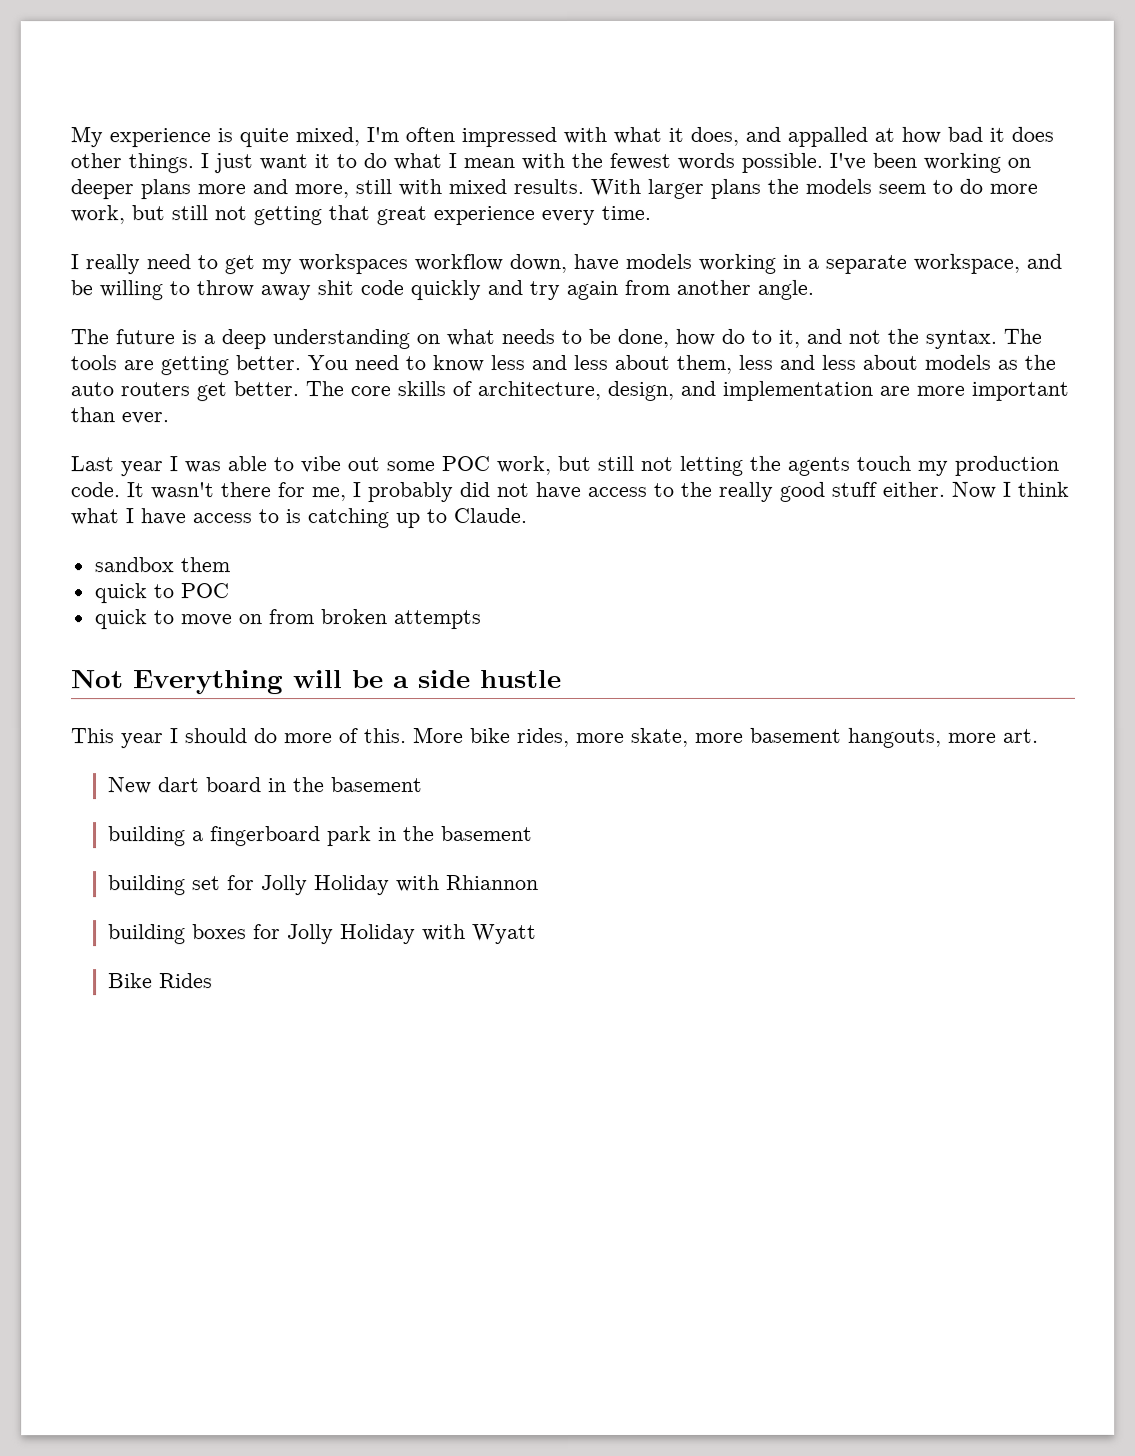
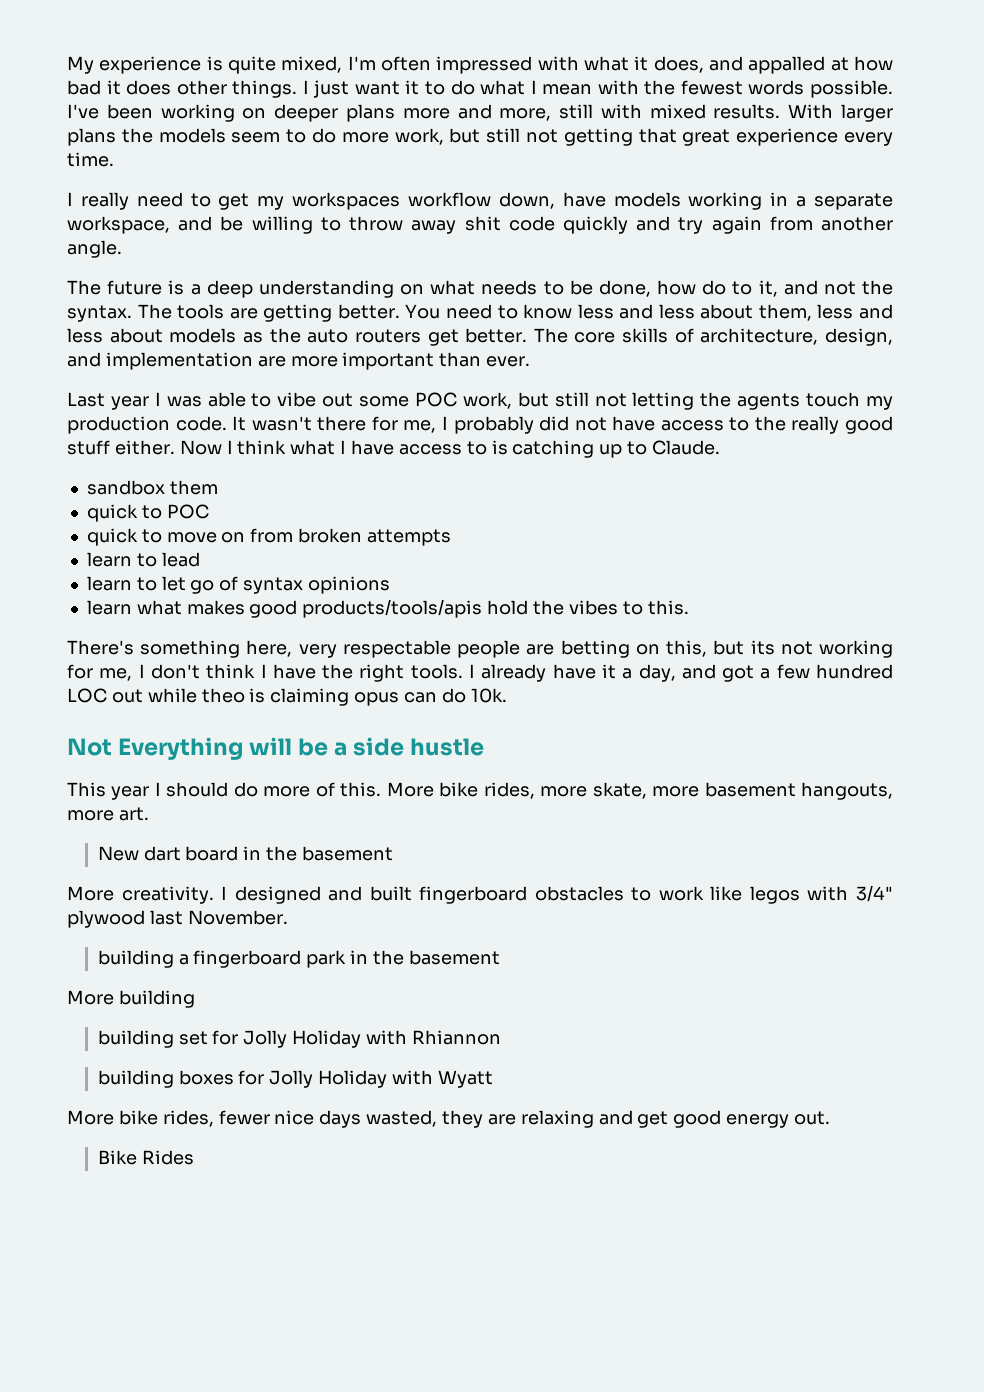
+ learn to lead
+ learn to let go of syntax opinions
+ learn what makes good products/tools/apis hold the vibes to this.
+ There's something here, very respectable people are betting on this, but its not working for me, I don't think I have the right tools. I already have it a day, and got a few hundred LOC out while theo is claiming opus can do 10k.
+ More creativity. I designed and built fingerboard obstacles to work like legos with 3/4" plywood last November.
+ More building
+ More bike rides, fewer nice days wasted, they are relaxing and get good energy out.

